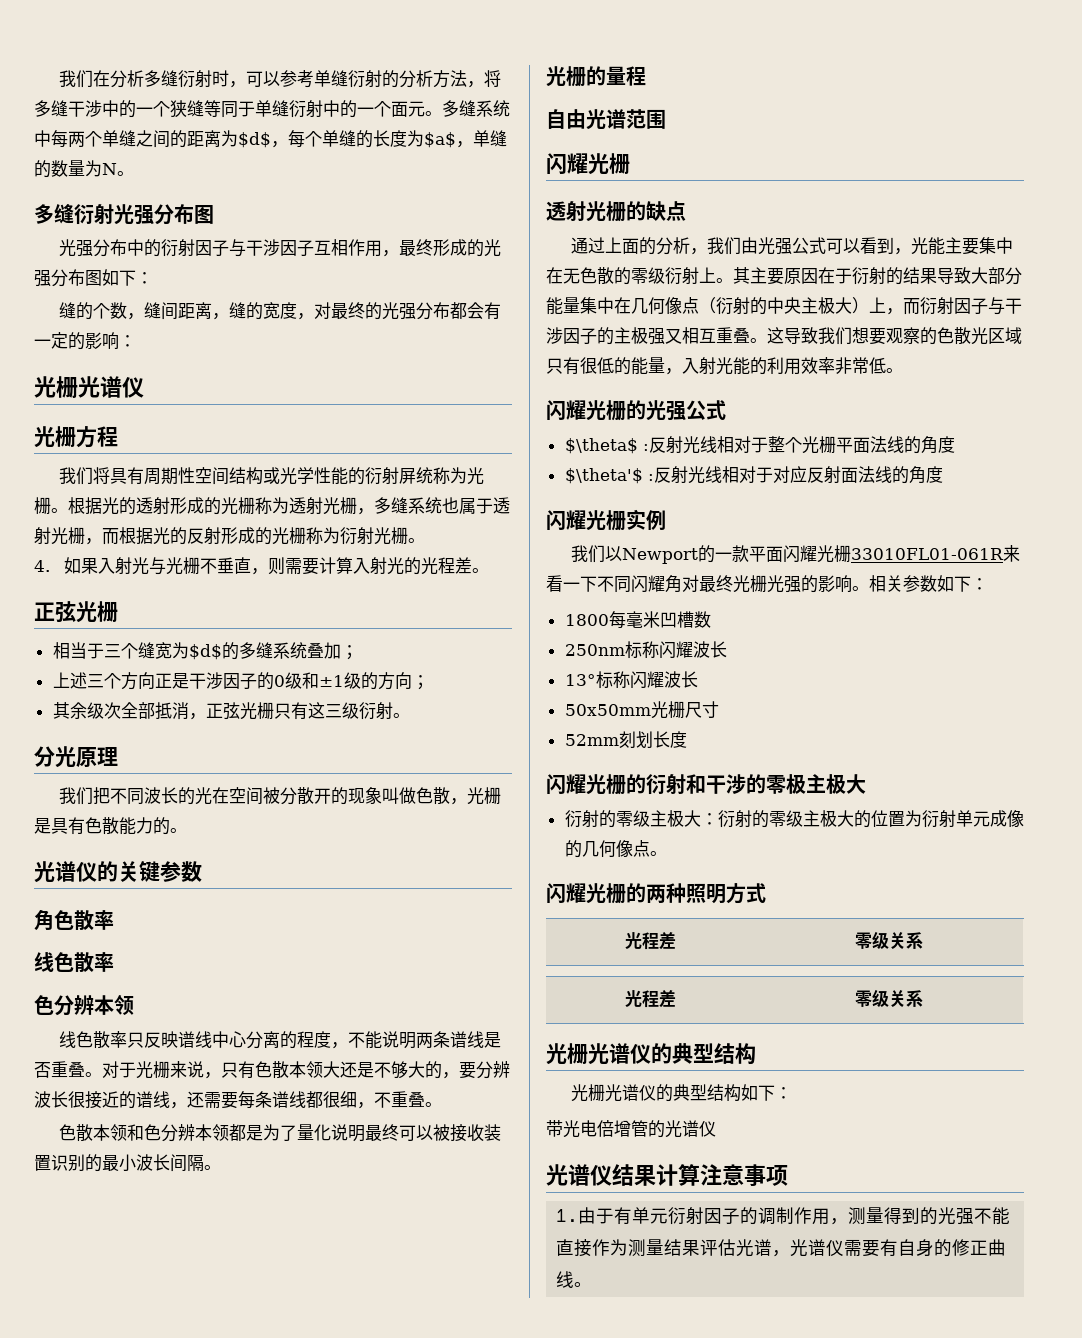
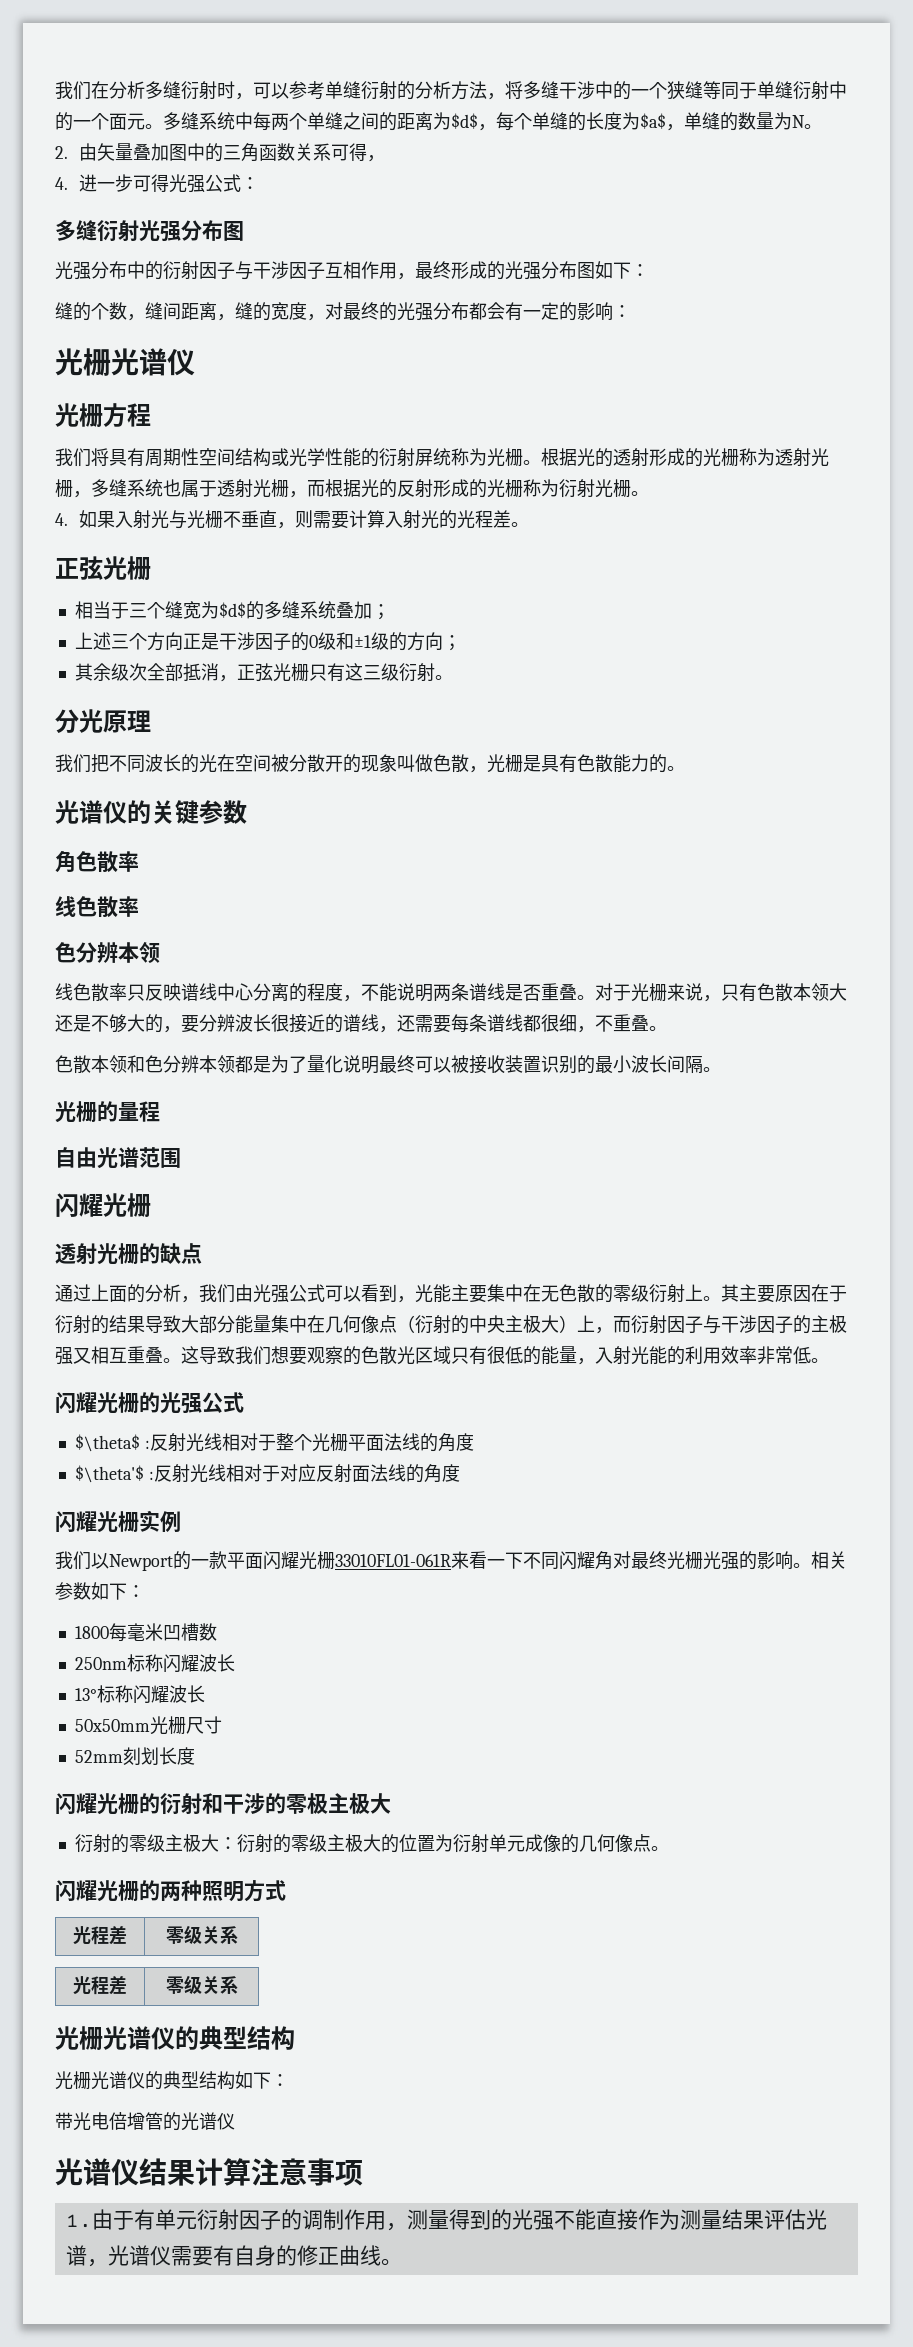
+ 2.由矢量叠加图中的三角函数关系可得，
+ 4.进一步可得光强公式：

